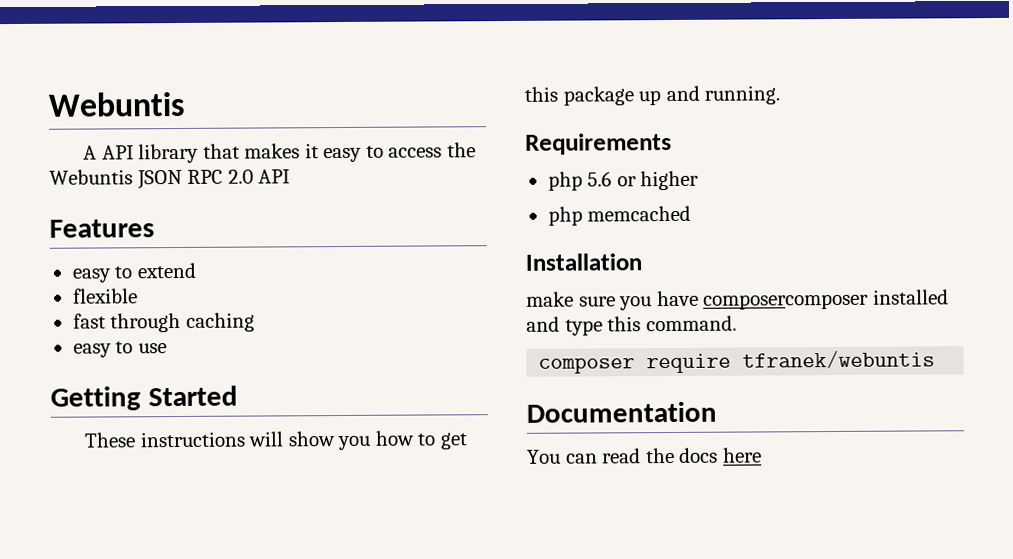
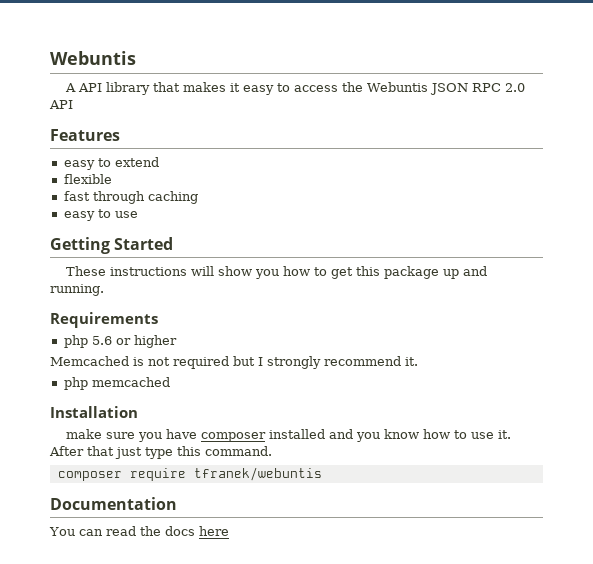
+ Memcached is not required but I strongly recommend it.
- make sure you have composercomposer installed and type this command.
+ make sure you have composer installed and you know how to use it. After that just type this command.

